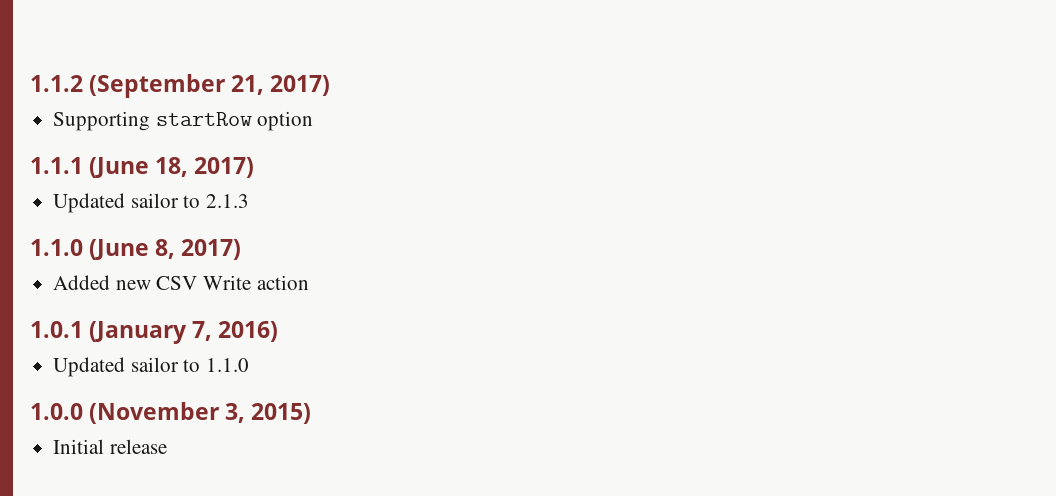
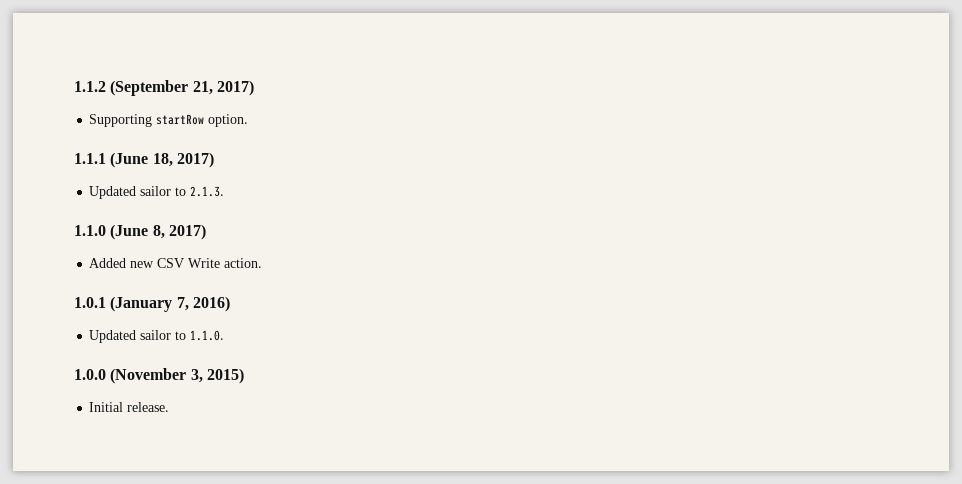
- Supporting startRow option
+ Supporting startRow option.
- Updated sailor to 2.1.3
+ Updated sailor to 2.1.3.
- Added new CSV Write action
+ Added new CSV Write action.
- Updated sailor to 1.1.0
+ Updated sailor to 1.1.0.
- Initial release
+ Initial release.

